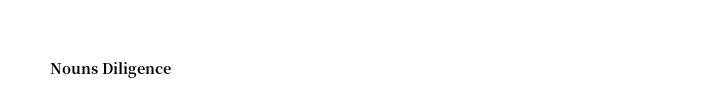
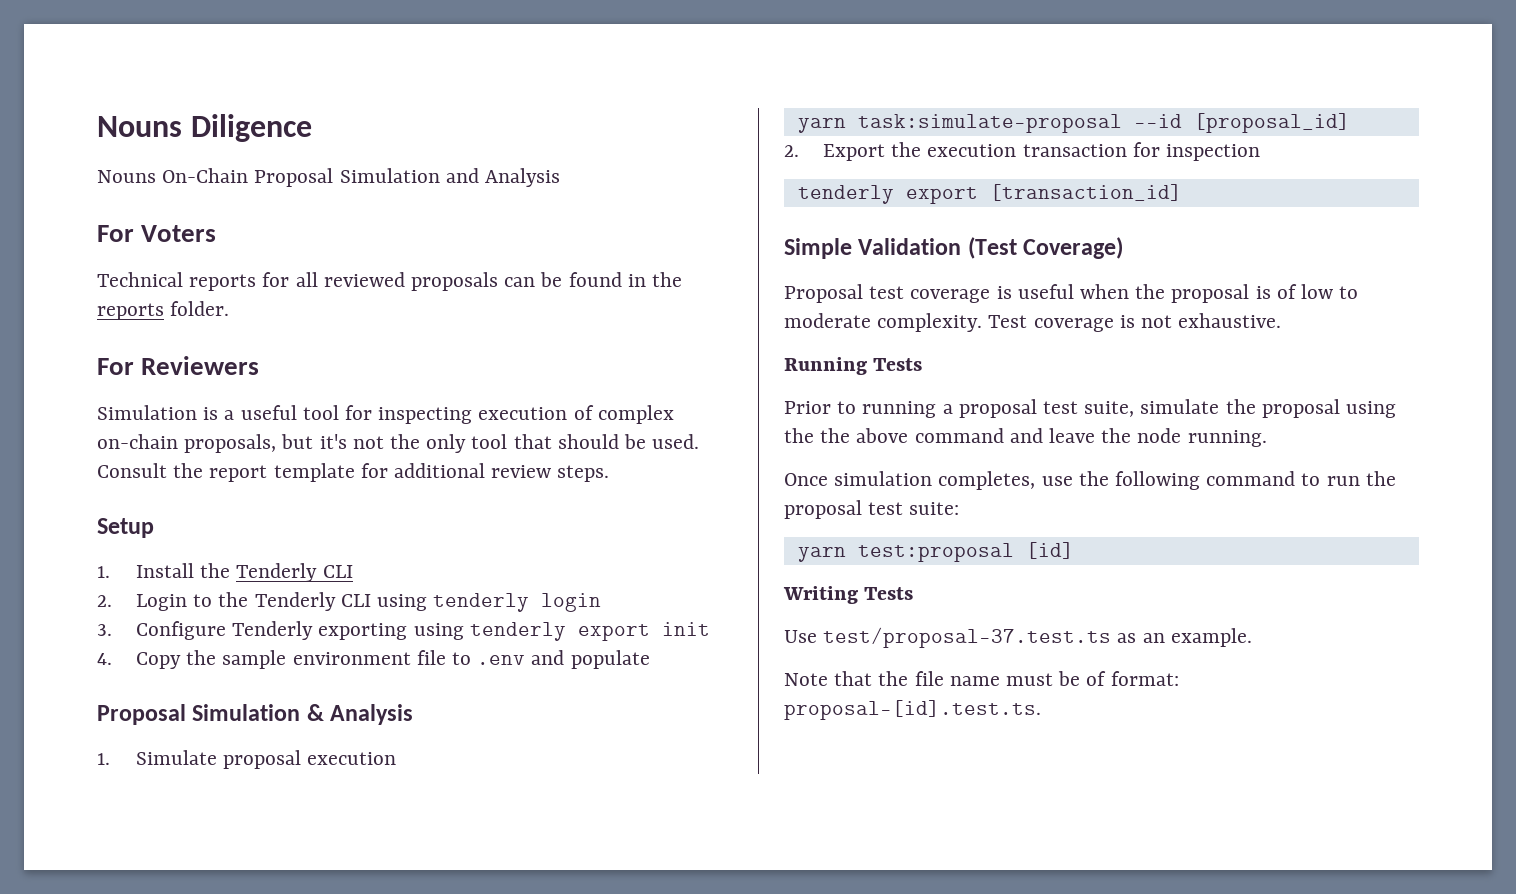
+ Nouns On-Chain Proposal Simulation and Analysis
+ For Voters
+ Technical reports for all reviewed proposals can be found in the reports folder.
+ For Reviewers
+ Simulation is a useful tool for inspecting execution of complex on-chain proposals, but it's not the only tool that should be used. Consult the report template for additional review steps.
+ Setup
+ 1. Install the Tenderly CLI
+ 2. Login to the Tenderly CLI using tenderly login
+ 3. Configure Tenderly exporting using tenderly export init
+ 4. Copy the sample environment file to .env and populate
+ Proposal Simulation & Analysis
+ 1. Simulate proposal execution
+ yarn task:simulate-proposal --id [proposal_id]
+ 2. Export the execution transaction for inspection
+ tenderly export [transaction_id]
+ Simple Validation (Test Coverage)
+ Proposal test coverage is useful when the proposal is of low to moderate complexity. Test coverage is not exhaustive.
+ Running Tests
+ Prior to running a proposal test suite, simulate the proposal using the the above command and leave the node running.
+ Once simulation completes, use the following command to run the proposal test suite:
+ yarn test:proposal [id]
+ Writing Tests
+ Use test/proposal-37.test.ts as an example.
+ Note that the file name must be of format: proposal-[id].test.ts.

